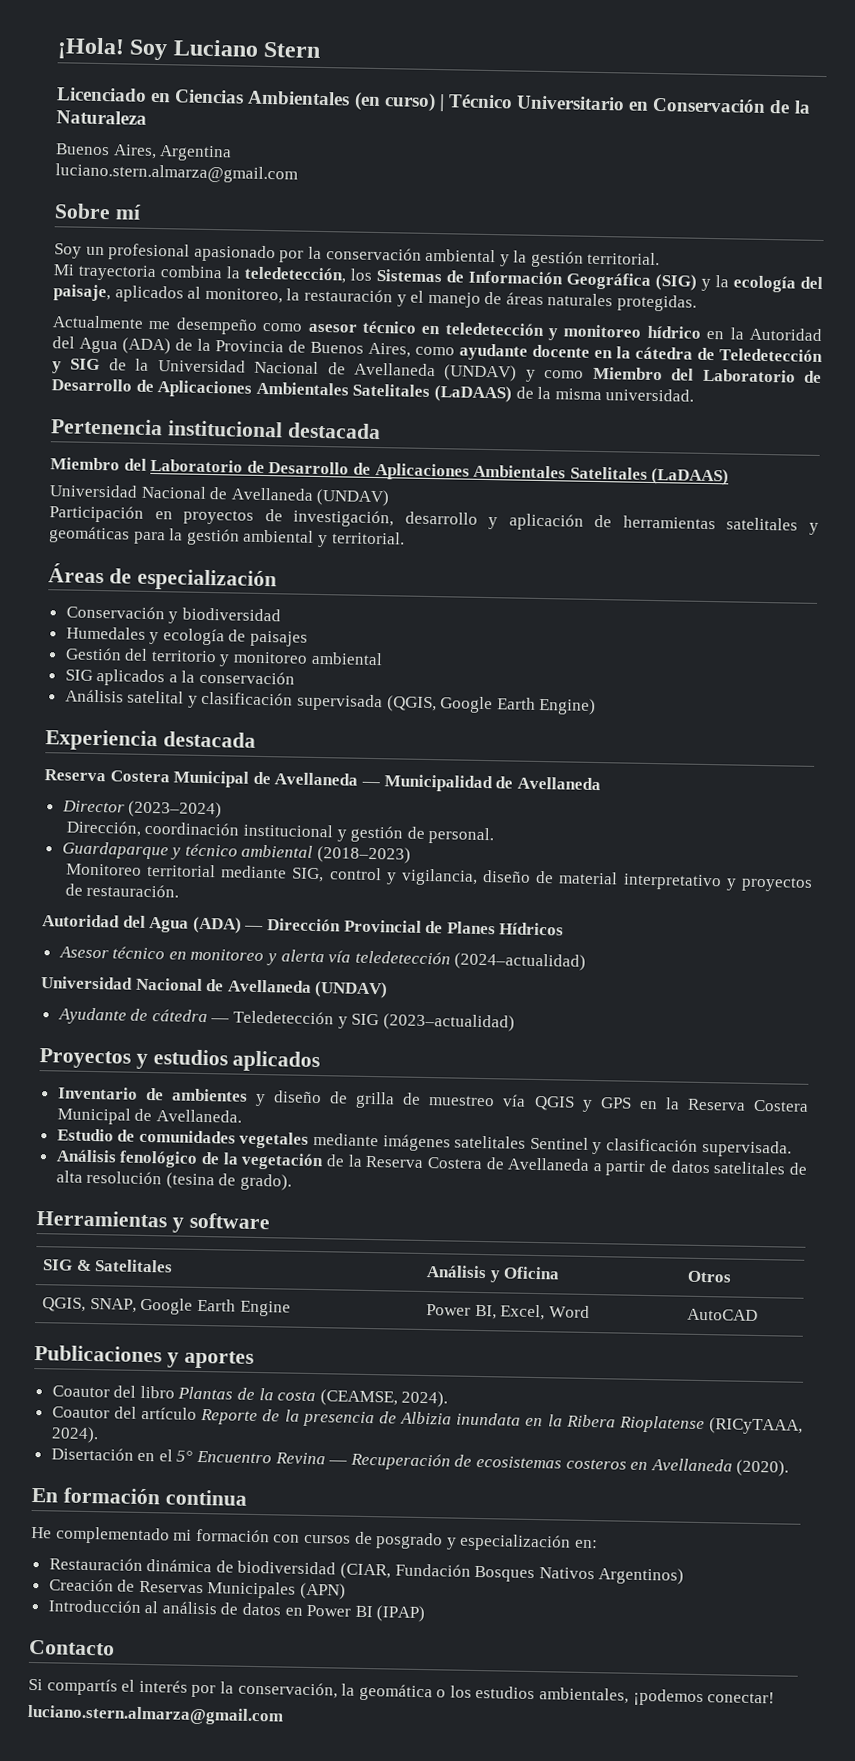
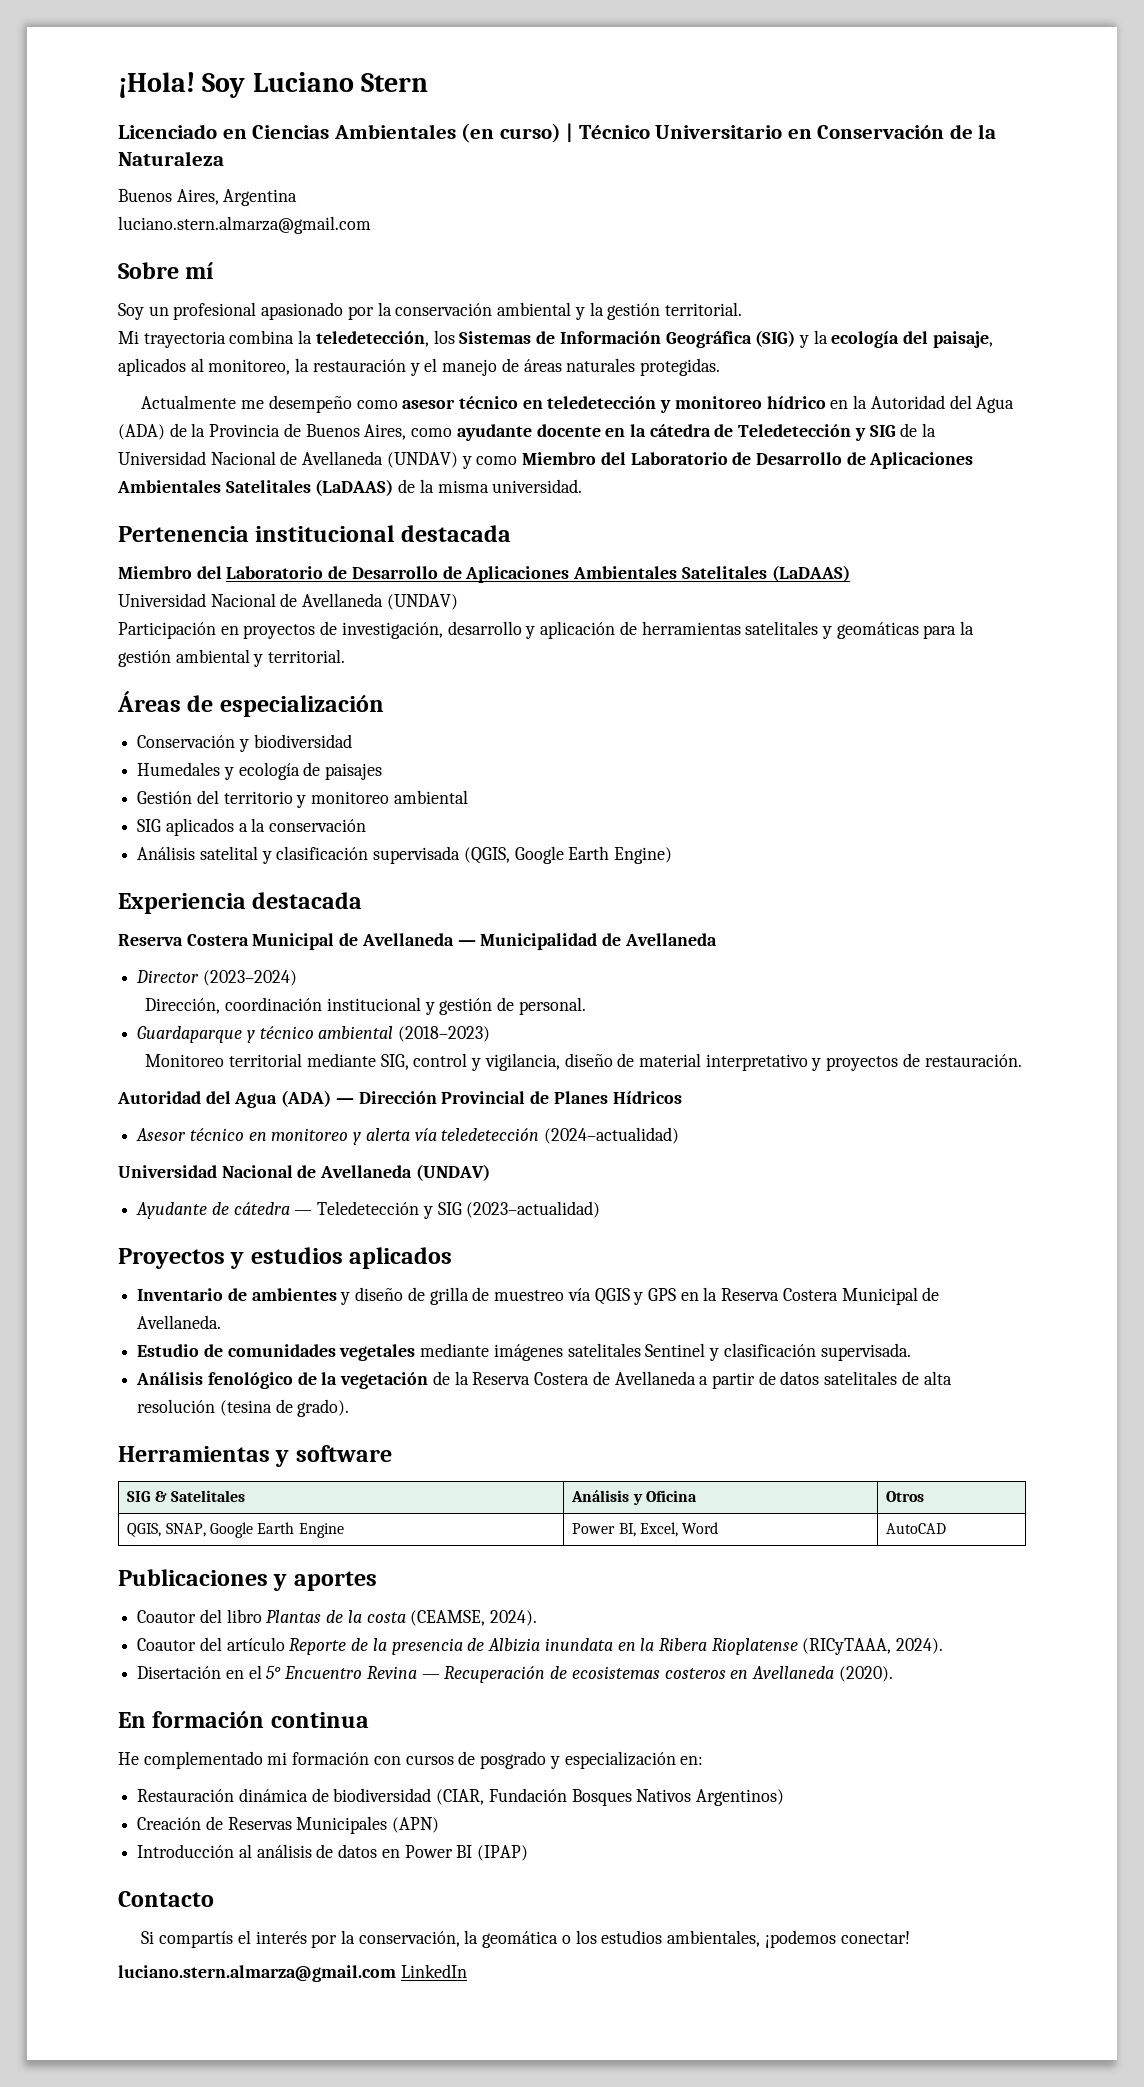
  Si compartís el interés por la conservación, la geomática o los estudios ambientales, ¡podemos conectar!
- luciano.stern.almarza@gmail.com
+ luciano.stern.almarza@gmail.com LinkedIn

